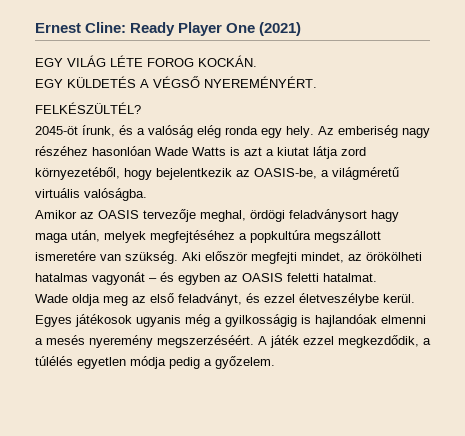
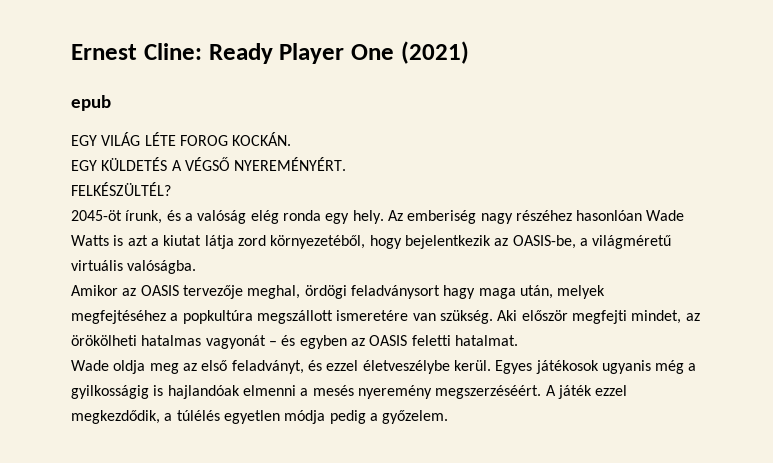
+ epub

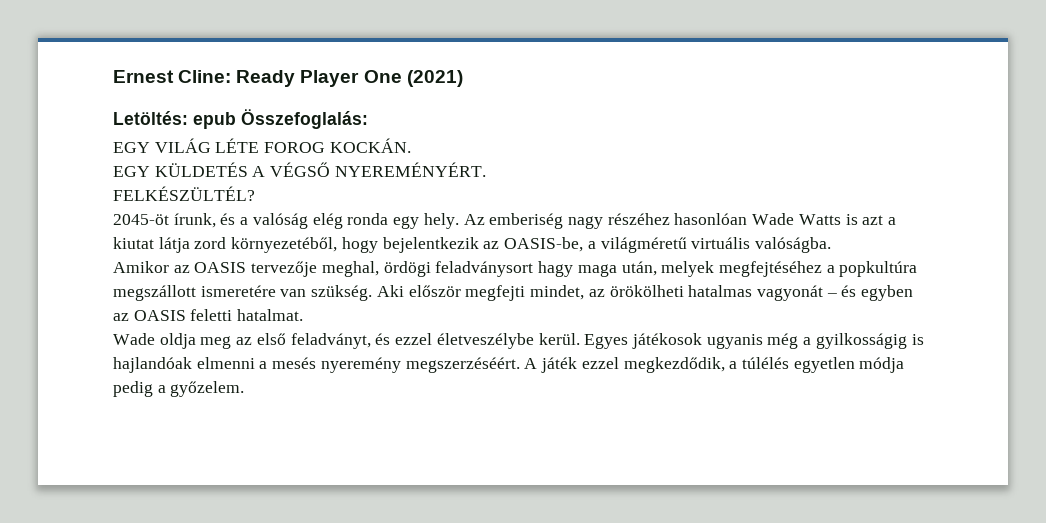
- epub
+ Letöltés: epub Összefoglalás:

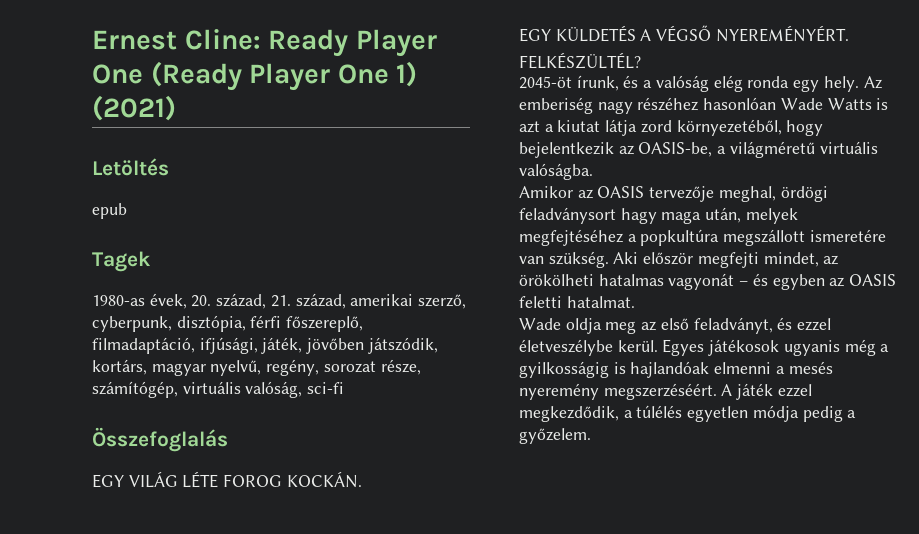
- Ernest Cline: Ready Player One (2021)
+ Ernest Cline: Ready Player One (Ready Player One 1) (2021)
- Letöltés: epub Összefoglalás:
+ Letöltés
+ epub
+ Tagek
+ 1980-as évek, 20. század, 21. század, amerikai szerző, cyberpunk, disztópia, férfi főszereplő, filmadaptáció, ifjúsági, játék, jövőben játszódik, kortárs, magyar nyelvű, regény, sorozat része, számítógép, virtuális valóság, sci-fi
+ Összefoglalás

